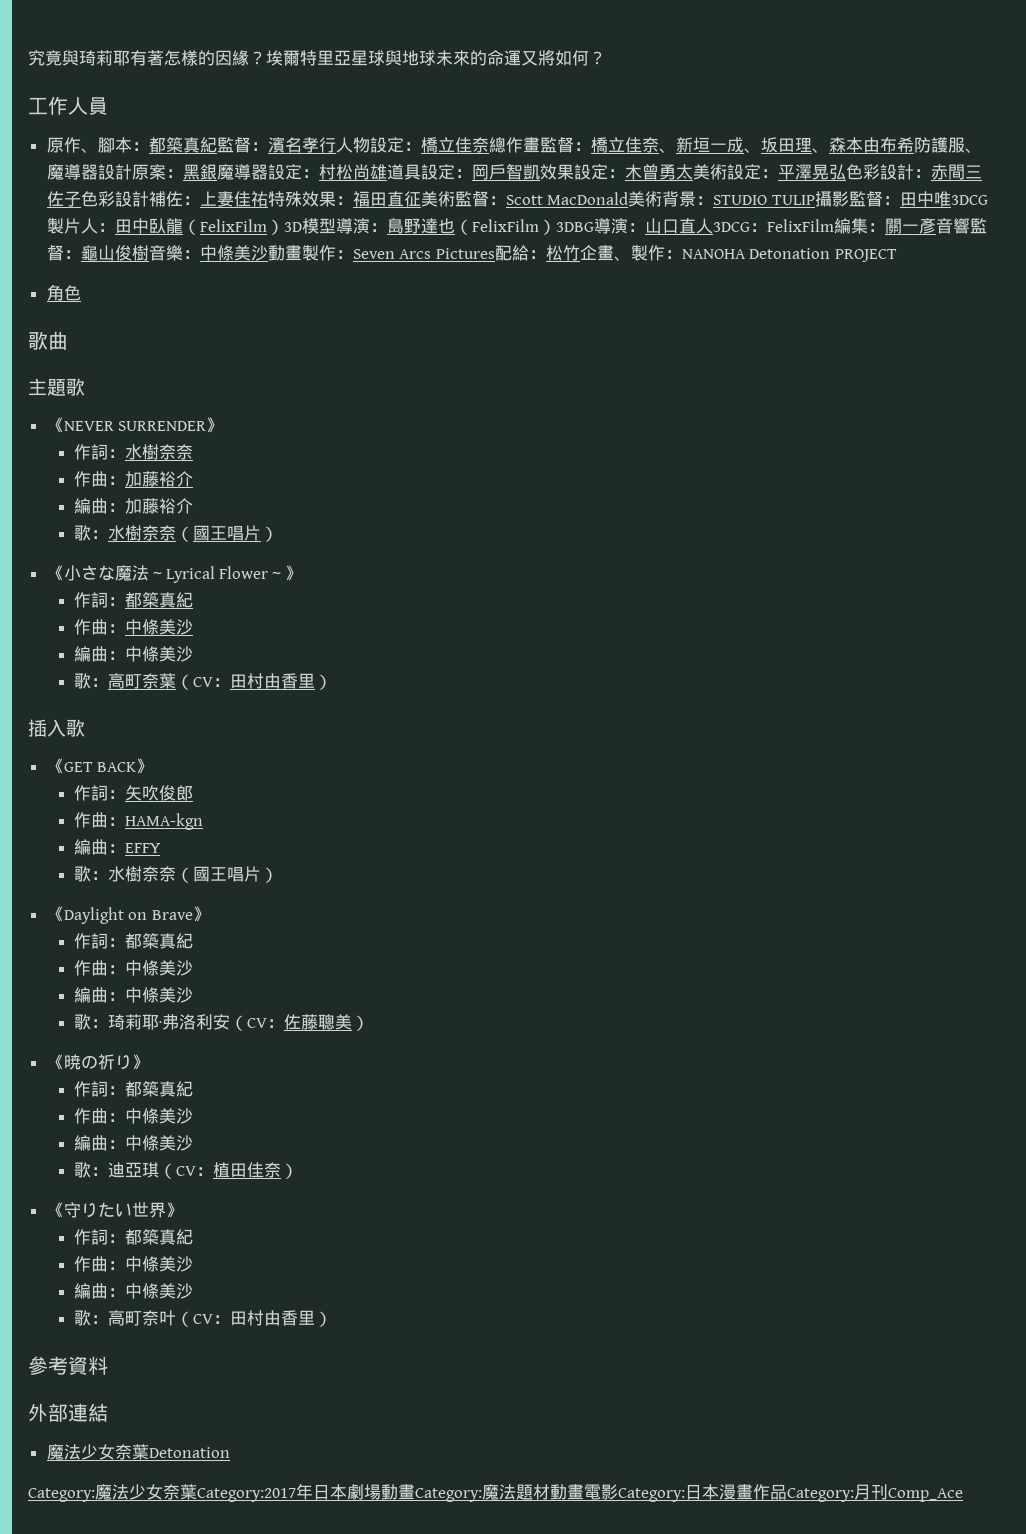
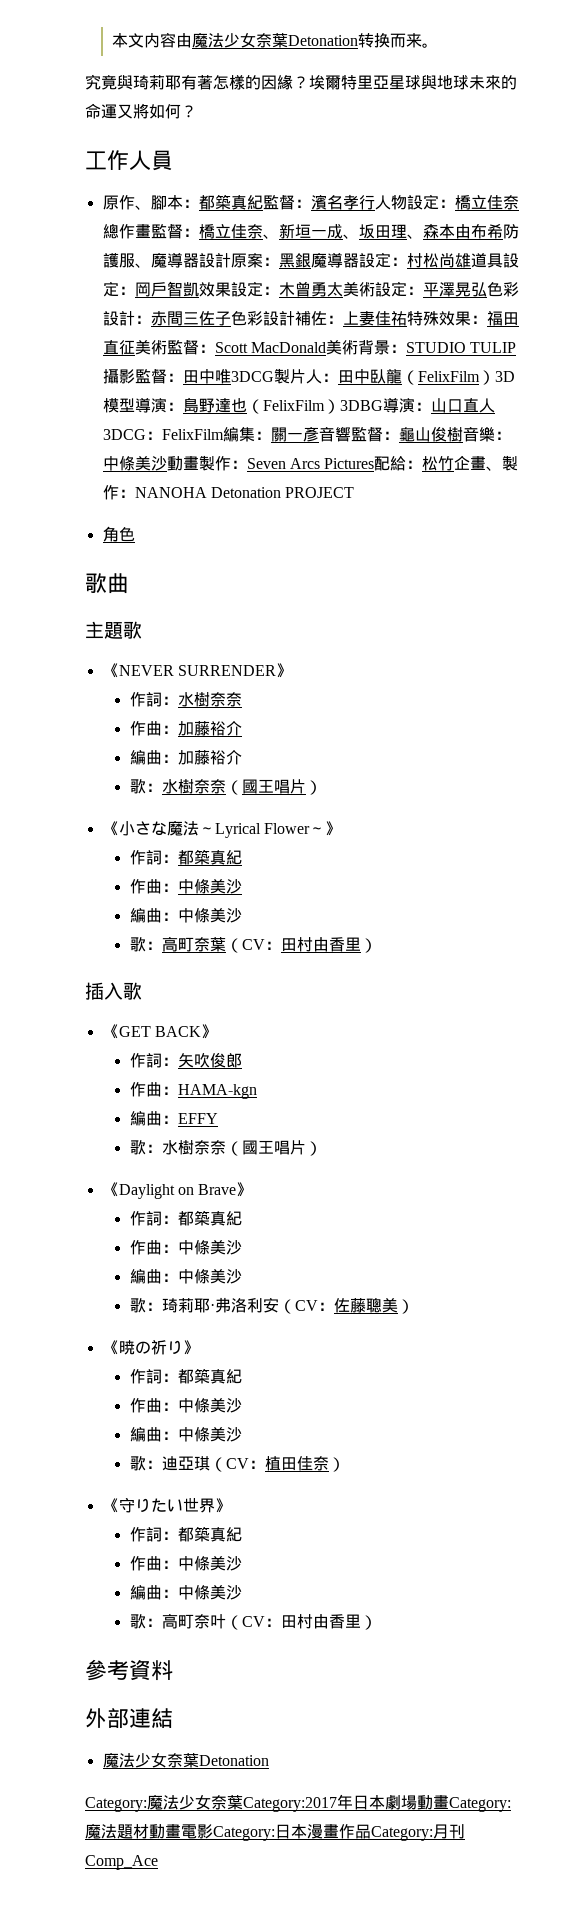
+ 本文内容由魔法少女奈葉Detonation转换而来。

